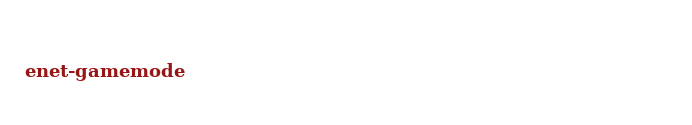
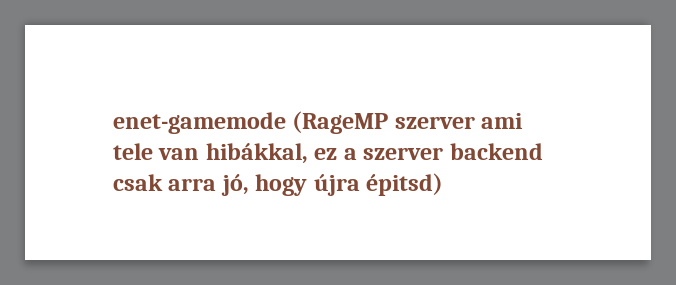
- enet-gamemode
+ enet-gamemode (RageMP szerver ami tele van hibákkal, ez a szerver backend csak arra jó, hogy újra épitsd)

